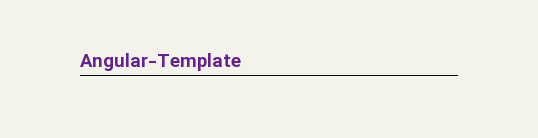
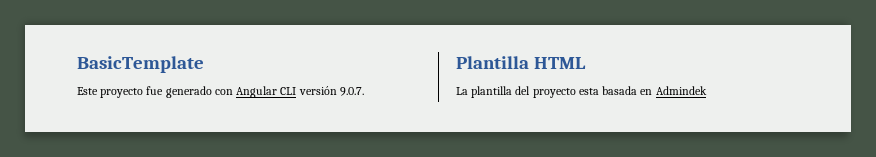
- Angular-Template
+ BasicTemplate
+ Este proyecto fue generado con Angular CLI versión 9.0.7.
+ Plantilla HTML
+ La plantilla del proyecto esta basada en Admindek

